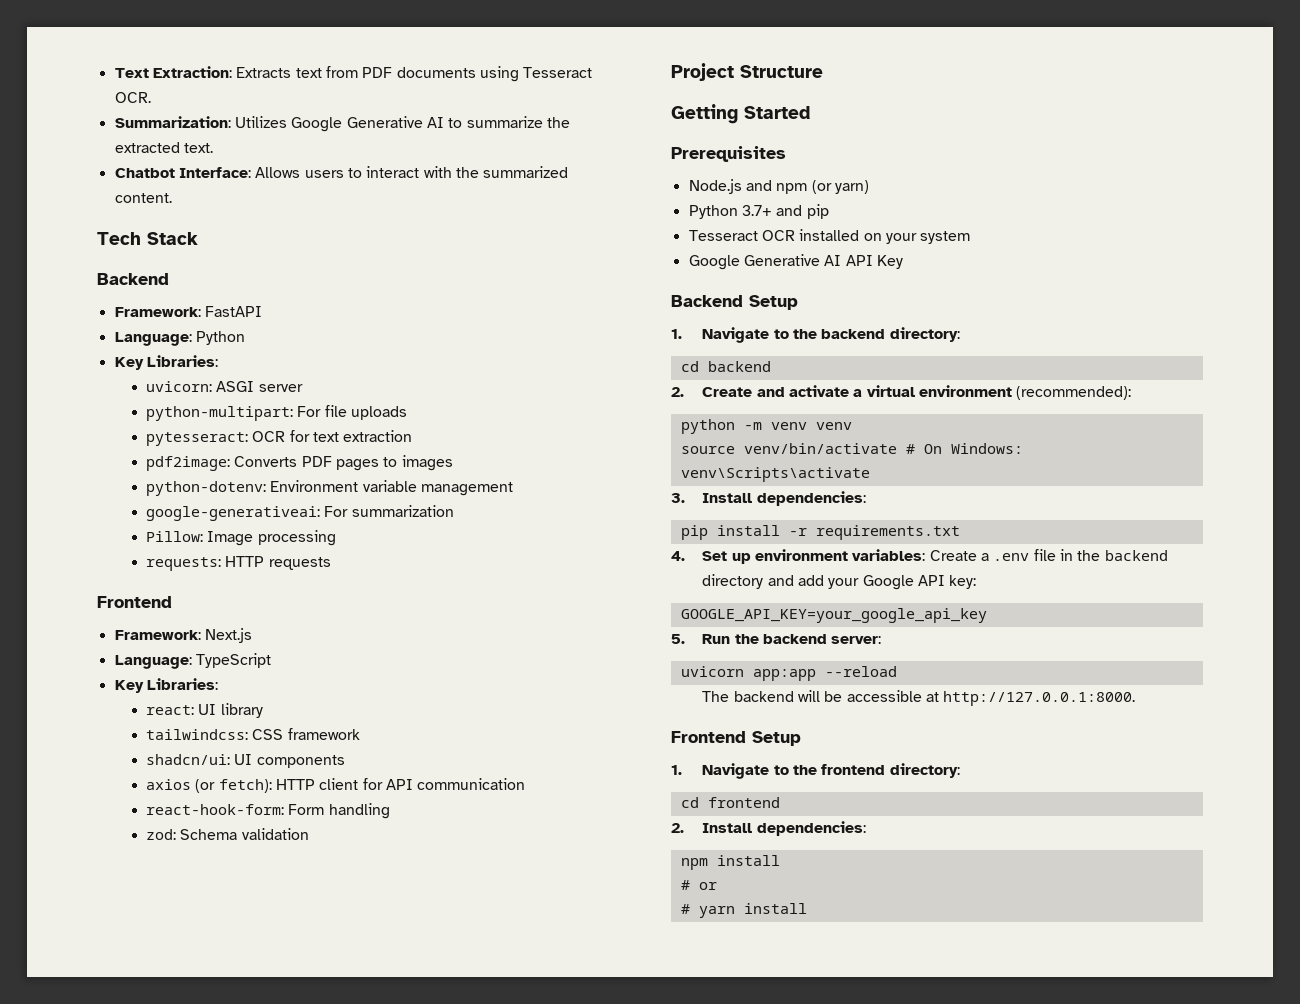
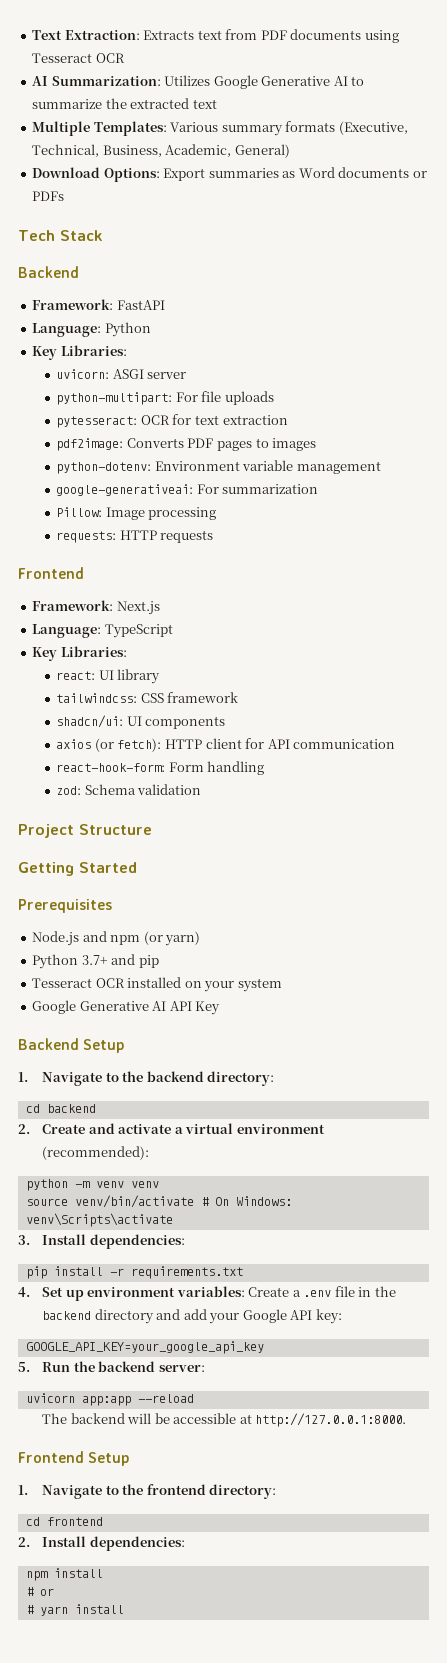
- Text Extraction: Extracts text from PDF documents using Tesseract OCR.
- Summarization: Utilizes Google Generative AI to summarize the extracted text.
- Chatbot Interface: Allows users to interact with the summarized content.
+ Text Extraction: Extracts text from PDF documents using Tesseract OCR
+ AI Summarization: Utilizes Google Generative AI to summarize the extracted text
+ Multiple Templates: Various summary formats (Executive, Technical, Business, Academic, General)
+ Download Options: Export summaries as Word documents or PDFs

